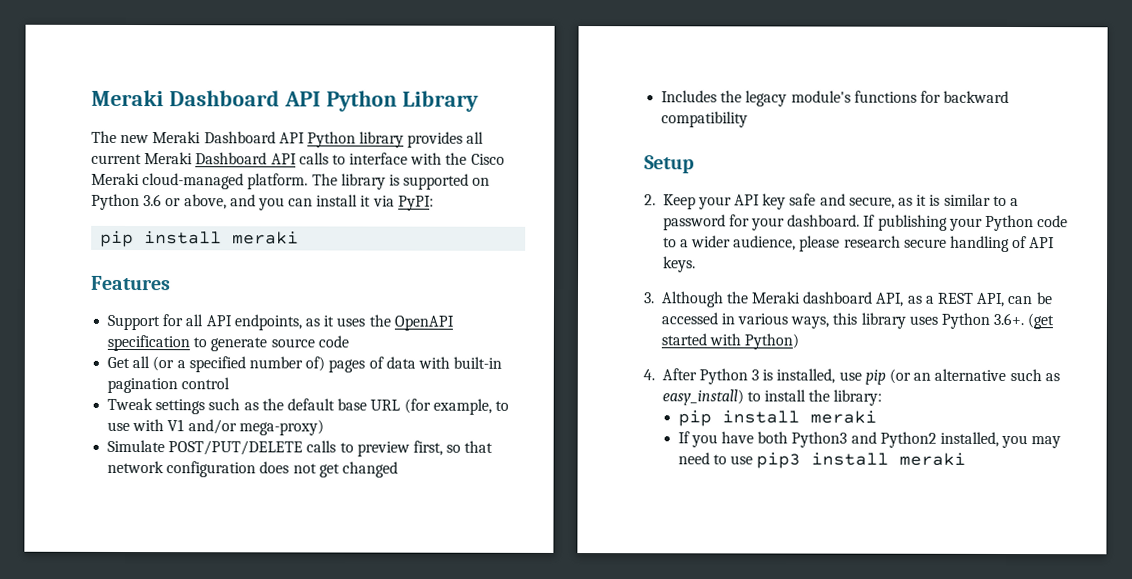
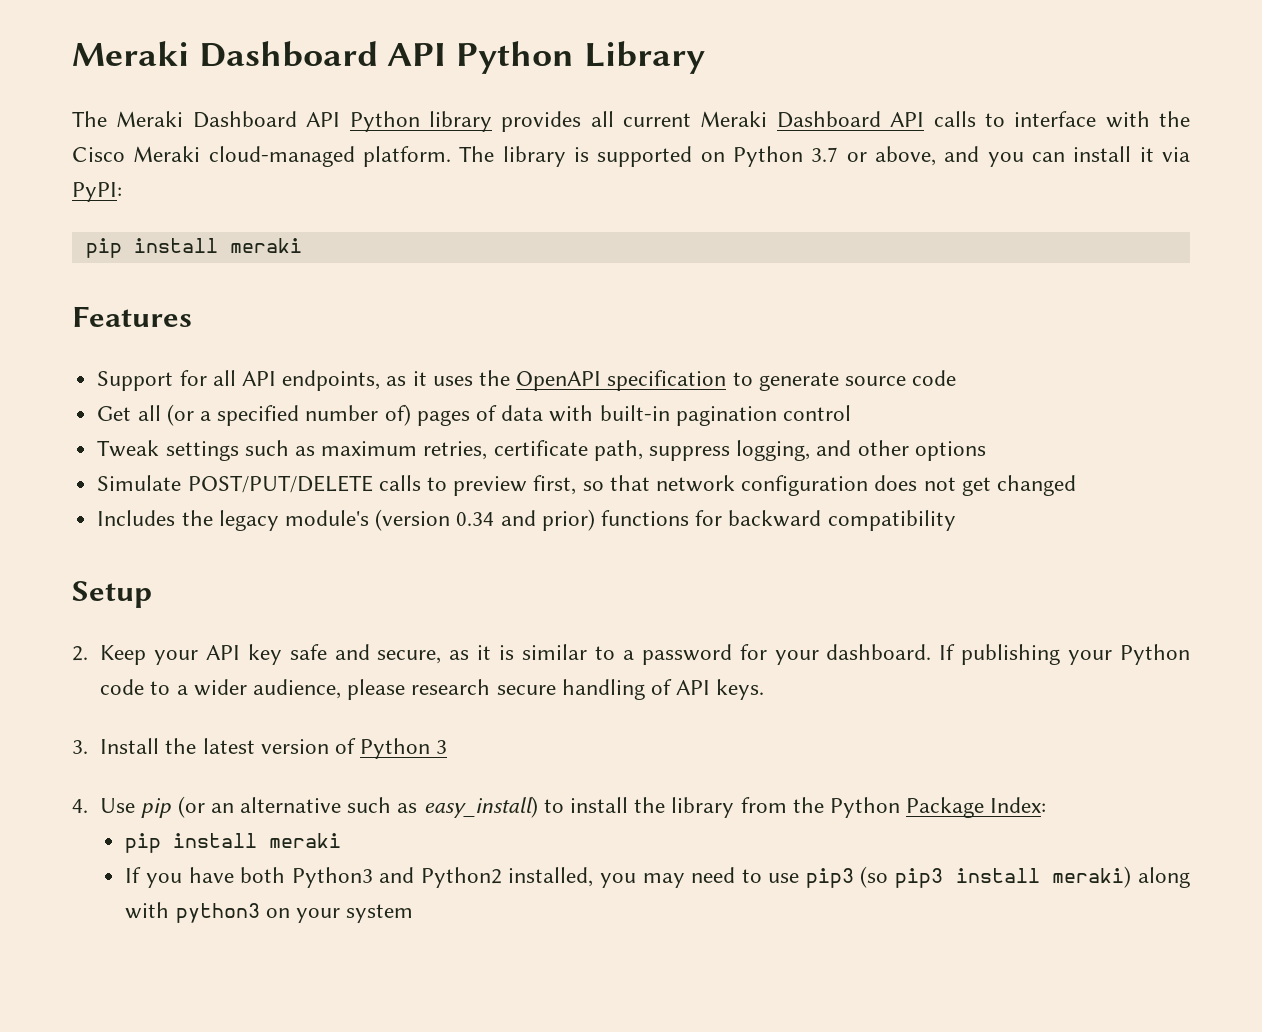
- The new Meraki Dashboard API Python library provides all current Meraki Dashboard API calls to interface with the Cisco Meraki cloud-managed platform.
+ The Meraki Dashboard API Python library provides all current Meraki Dashboard API calls to interface with the Cisco Meraki cloud-managed platform.
- The library is supported on Python 3.6 or above, and you can install it via PyPI:
+ The library is supported on Python 3.7 or above, and you can install it via PyPI:
- Tweak settings such as the default base URL (for example, to use with V1 and/or mega-proxy)
+ Tweak settings such as maximum retries, certificate path, suppress logging, and other options
- Includes the legacy module's functions for backward compatibility
+ Includes the legacy module's (version 0.34 and prior) functions for backward compatibility
- 3. Although the Meraki dashboard API, as a REST API, can be accessed in various ways, this library uses Python 3.6+. (get started with Python)
- 4. After Python 3 is installed, use pip (or an alternative such as easy_install) to install the library:
+ 3. Install the latest version of Python 3
+ 4. Use pip (or an alternative such as easy_install) to install the library from the Python Package Index:
- If you have both Python3 and Python2 installed, you may need to use pip3 install meraki
+ If you have both Python3 and Python2 installed, you may need to use pip3 (so pip3 install meraki) along with python3 on your system

